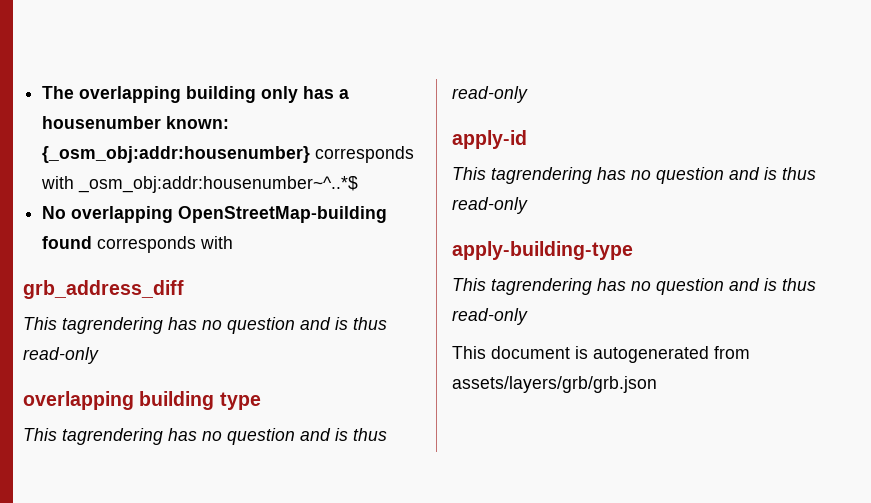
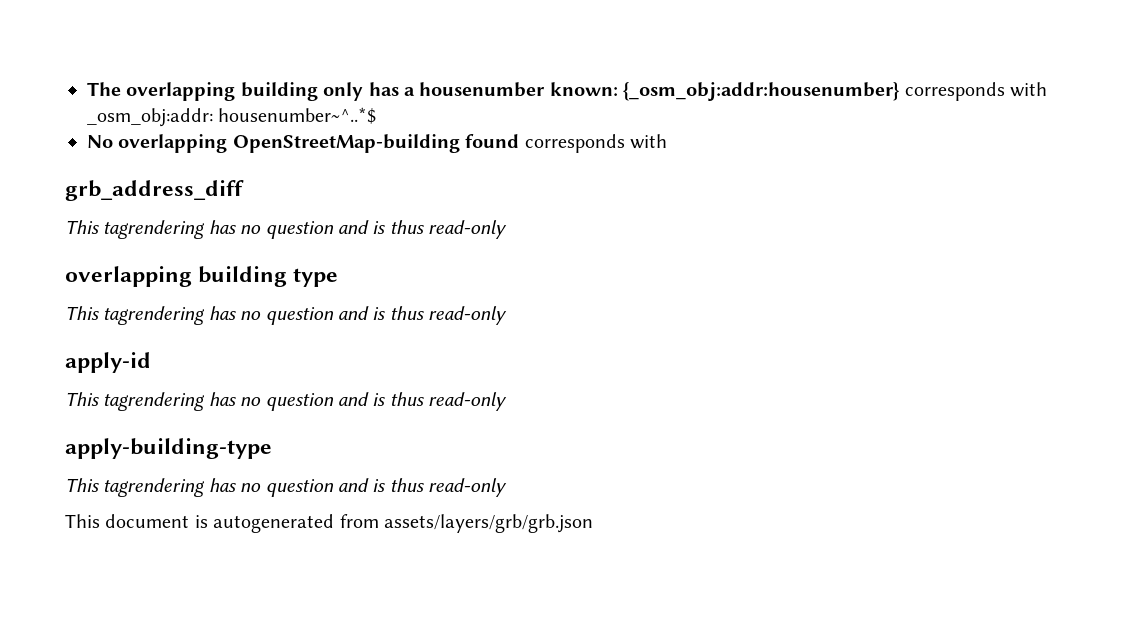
- The overlapping building only has a housenumber known: {_osm_obj:addr:housenumber} corresponds with _osm_obj:addr:housenumber~^..*$
+ The overlapping building only has a housenumber known: {_osm_obj:addr:housenumber} corresponds with _osm_obj:addr: housenumber~^..*$

